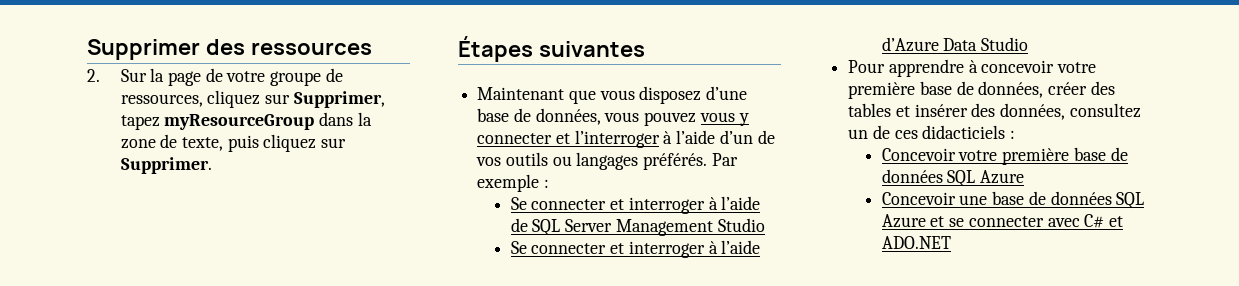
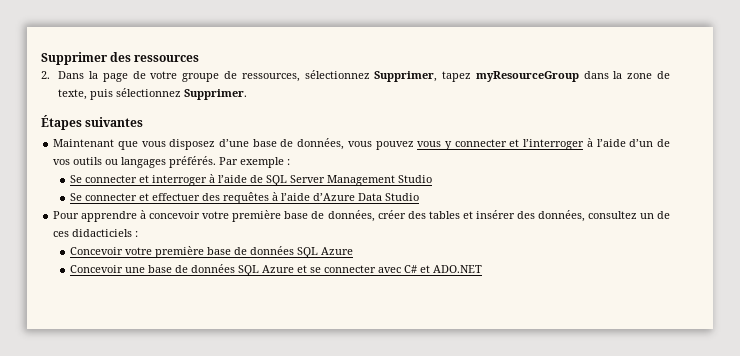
- 2. Sur la page de votre groupe de ressources, cliquez sur Supprimer, tapez myResourceGroup dans la zone de texte, puis cliquez sur Supprimer.
+ 2. Dans la page de votre groupe de ressources, sélectionnez Supprimer, tapez myResourceGroup dans la zone de texte, puis sélectionnez Supprimer.
- Se connecter et interroger à l’aide d’Azure Data Studio
+ Se connecter et effectuer des requêtes à l’aide d’Azure Data Studio

